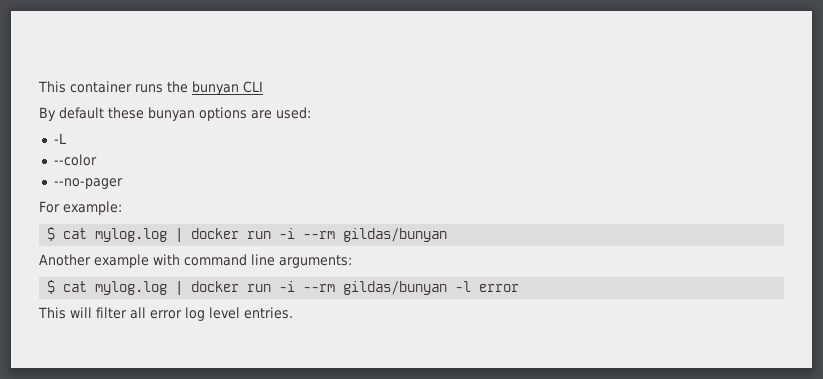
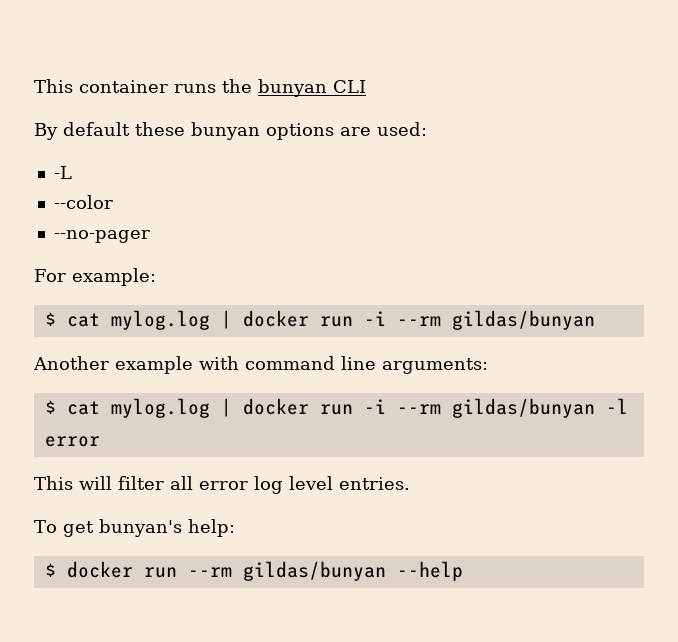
+ To get bunyan's help:
+ $ docker run --rm gildas/bunyan --help

